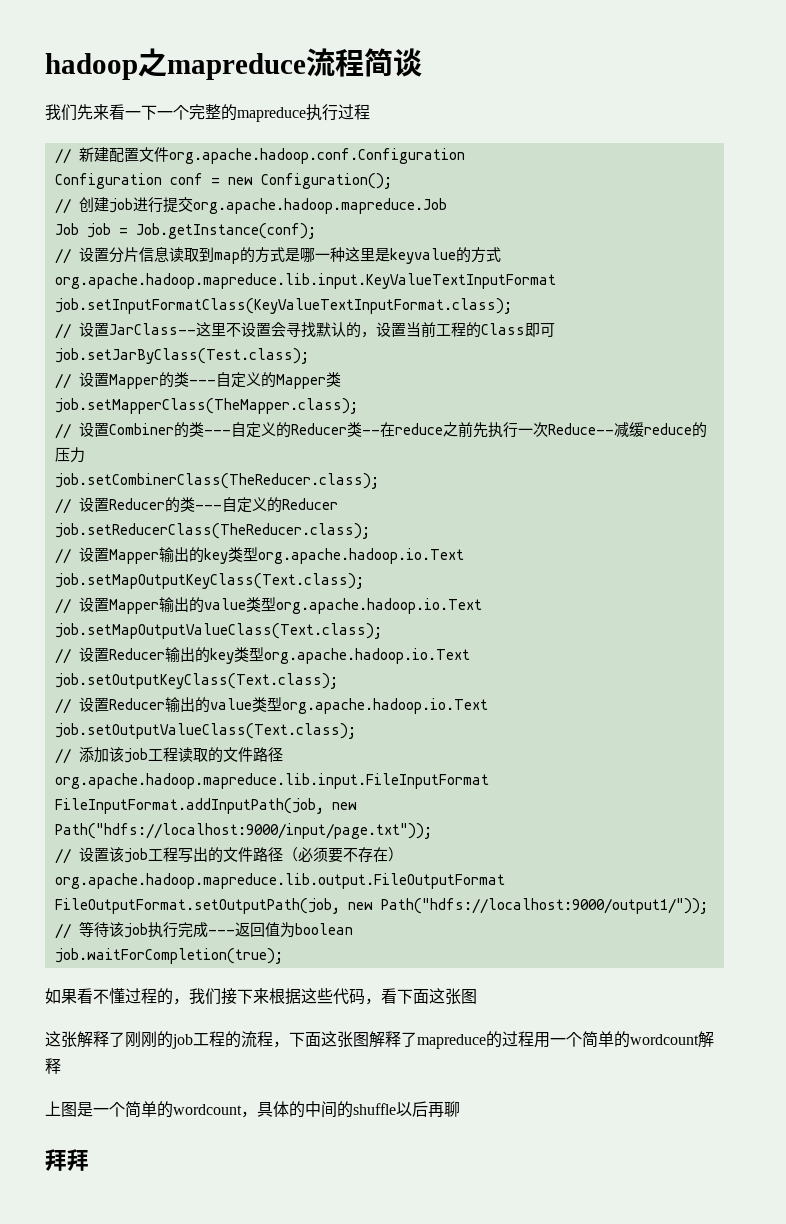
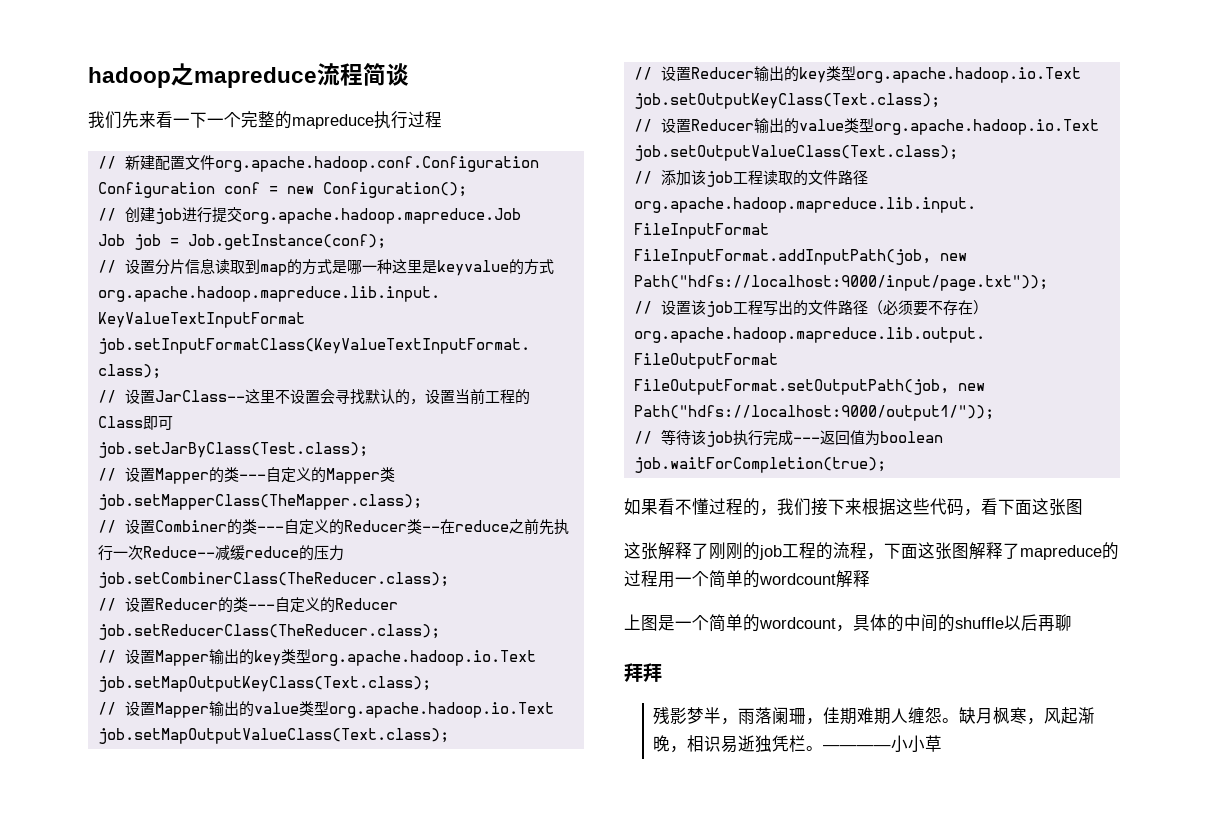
+ 残影梦半，雨落阑珊，佳期难期人缠怨。缺月枫寒，风起渐晚，相识易逝独凭栏。————小小草

